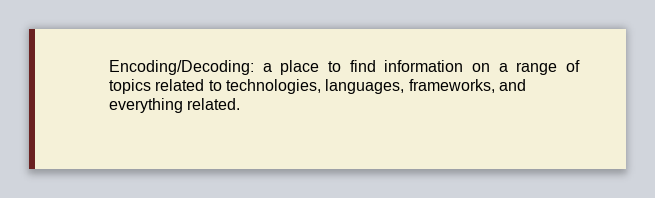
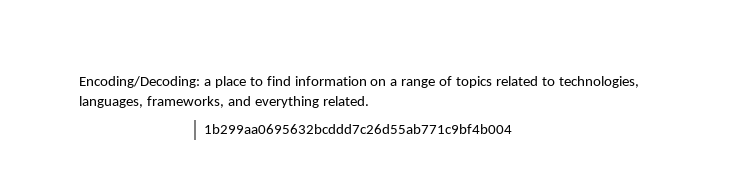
+ 1b299aa0695632bcddd7c26d55ab771c9bf4b004

